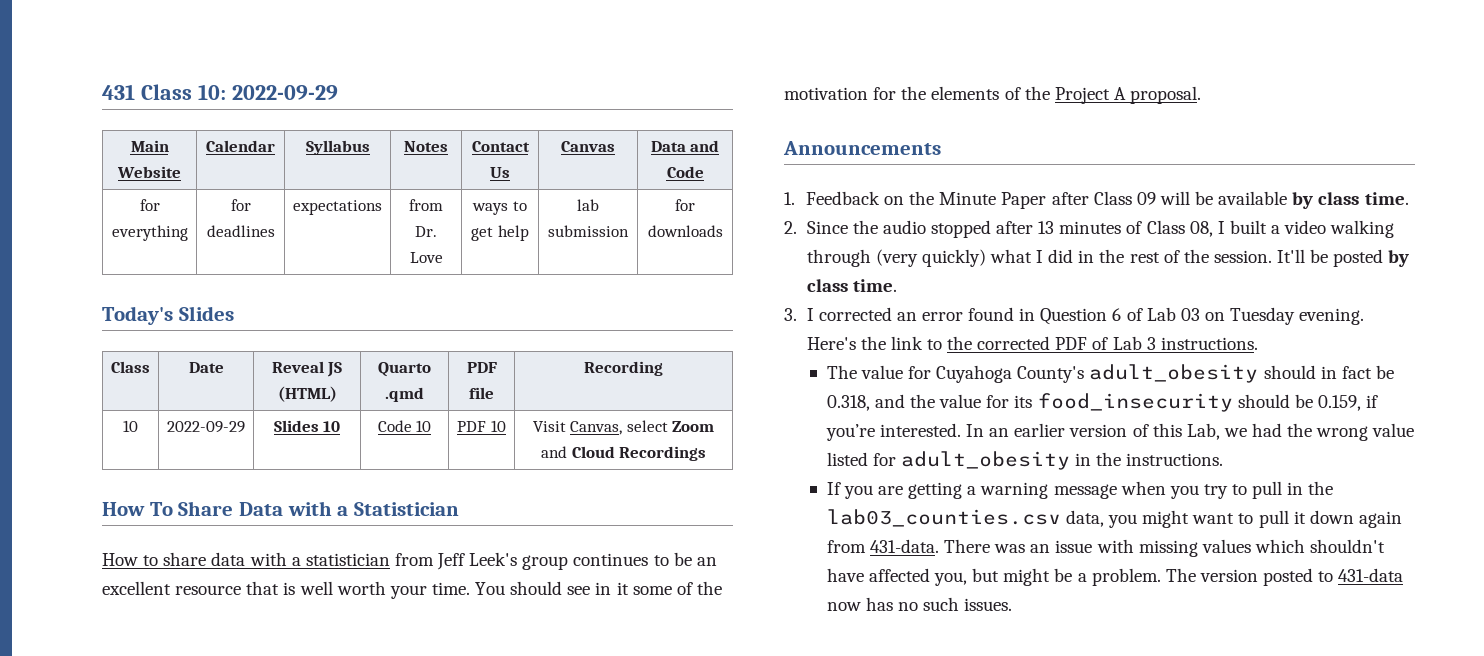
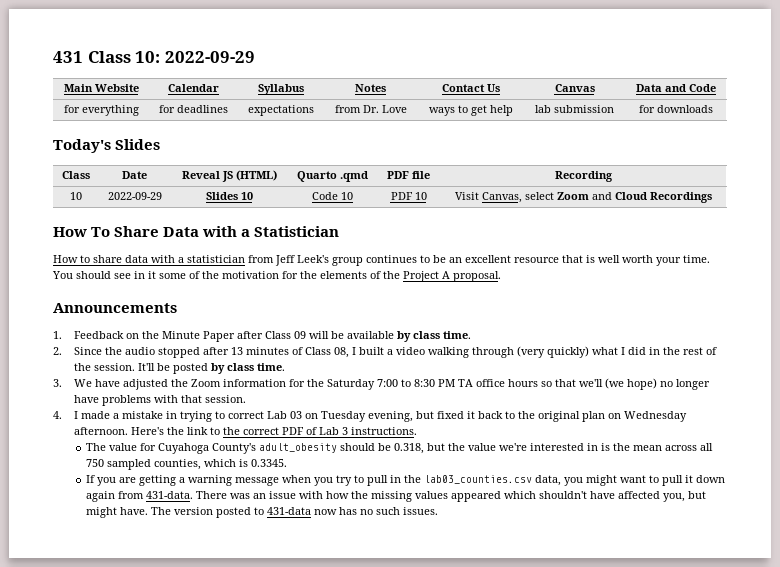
- 3. I corrected an error found in Question 6 of Lab 03 on Tuesday evening.
+ 3. We have adjusted the Zoom information for the Saturday 7:00 to 8:30 PM TA office hours so that we'll (we hope) no longer have problems with that session.
+ 4. I made a mistake in trying to correct Lab 03 on Tuesday evening, but fixed it back to the original plan on Wednesday afternoon.
- Here's the link to the corrected PDF of Lab 3 instructions.
+ Here's the link to the correct PDF of Lab 3 instructions.
- The value for Cuyahoga County's adult_obesity should in fact be 0.318, and the value for its food_insecurity should be 0.159, if you’re interested. In an earlier version of this Lab, we had the wrong value listed for adult_obesity in the instructions.
+ The value for Cuyahoga County's adult_obesity should be 0.318, but the value we're interested in is the mean across all 750 sampled counties, which is 0.3345.
- There was an issue with missing values which shouldn't have affected you, but might be a problem.
+ There was an issue with how the missing values appeared which shouldn't have affected you, but might have.

